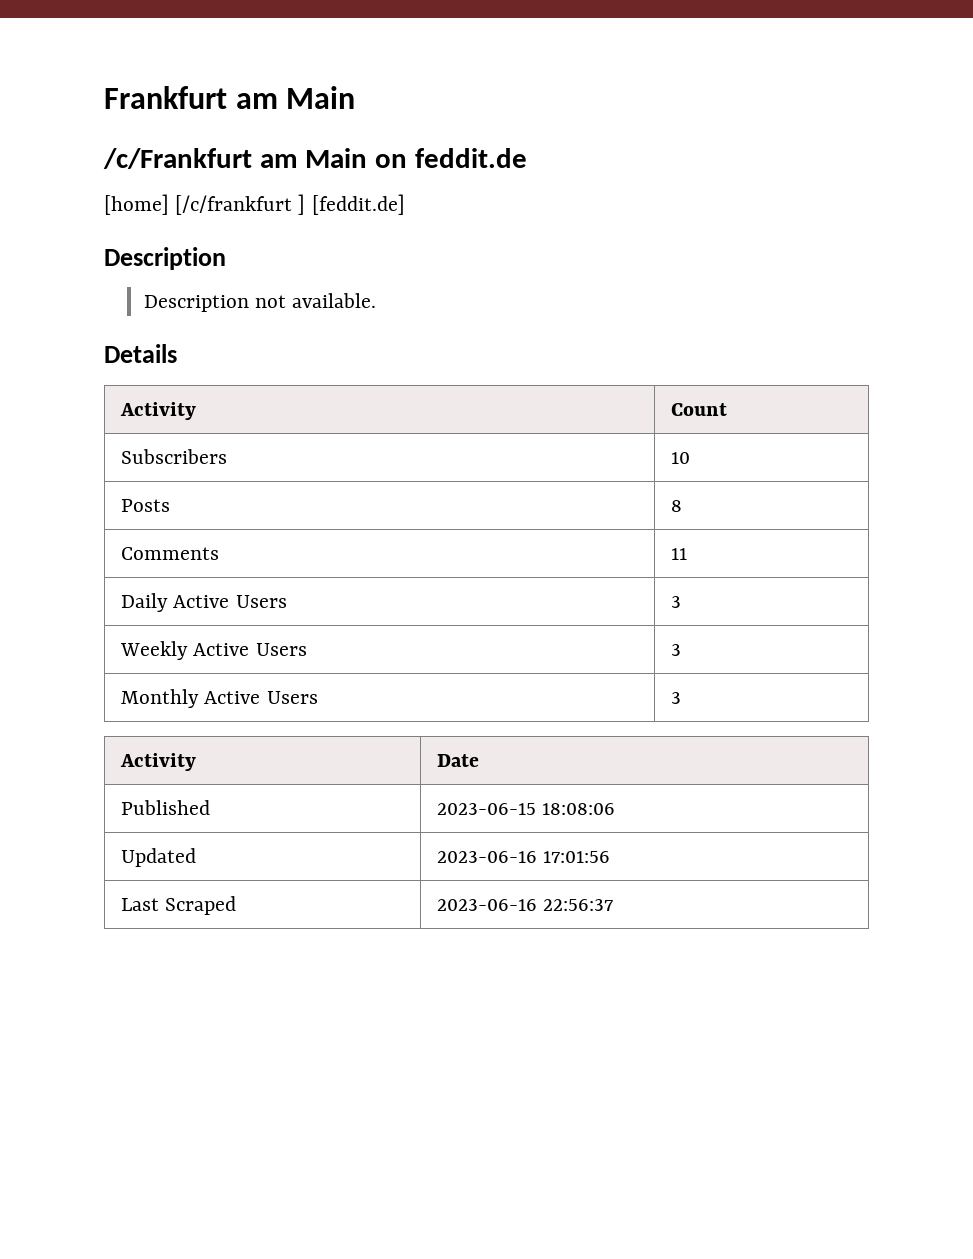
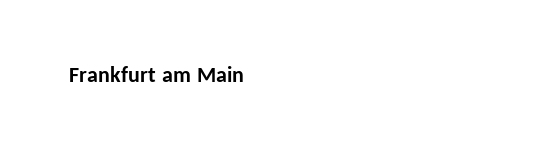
- /c/Frankfurt am Main on feddit.de
- [home] [/c/frankfurt ] [feddit.de]
- Description
- Description not available.
- Details
- Activity | Count
- Subscribers | 10
- Posts | 8
- Comments | 11
- Daily Active Users | 3
- Weekly Active Users | 3
- Monthly Active Users | 3
- Activity | Date
- Published | 2023-06-15 18:08:06
- Updated | 2023-06-16 17:01:56
- Last Scraped | 2023-06-16 22:56:37

